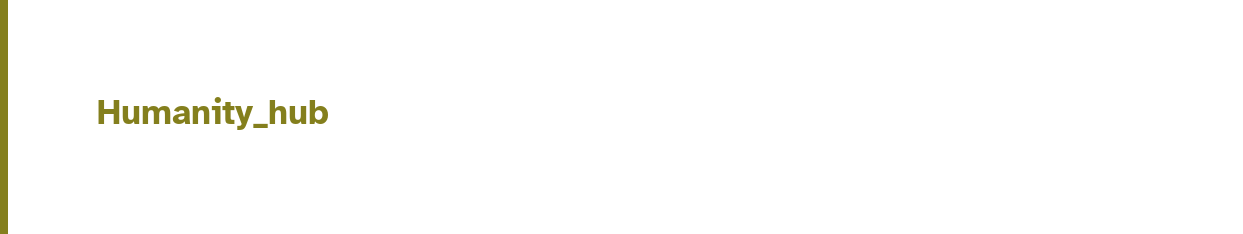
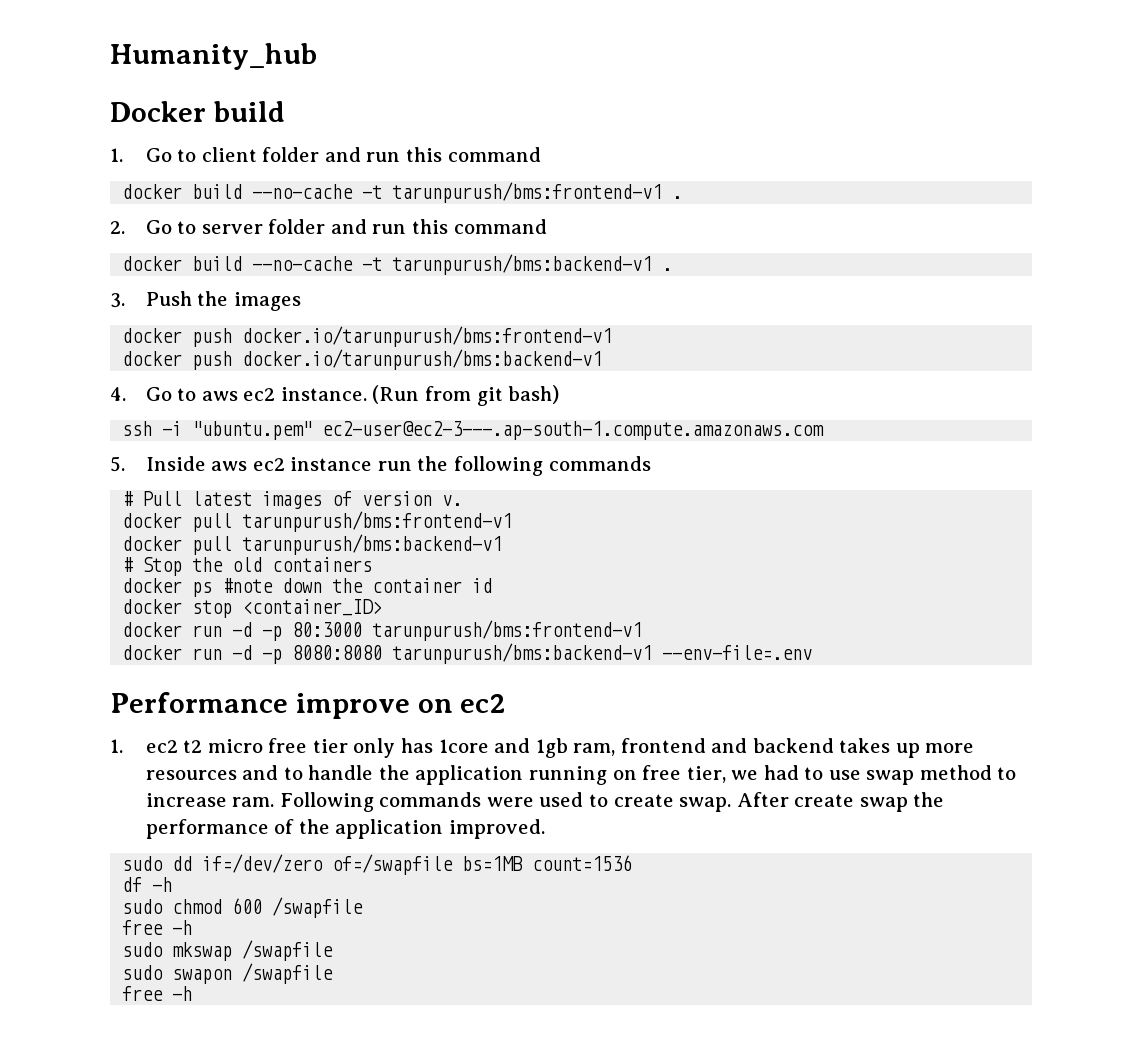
+ Docker build
+ 1. Go to client folder and run this command
+ docker build --no-cache -t tarunpurush/bms:frontend-v1 .
+ 2. Go to server folder and run this command
+ docker build --no-cache -t tarunpurush/bms:backend-v1 .
+ 3. Push the images
+ docker push docker.io/tarunpurush/bms:frontend-v1
+ docker push docker.io/tarunpurush/bms:backend-v1
+ 4. Go to aws ec2 instance. (Run from git bash)
+ ssh -i "ubuntu.pem" ec2-user@ec2-3---.ap-south-1.compute.amazonaws.com
+ 5. Inside aws ec2 instance run the following commands
+ # Pull latest images of version v.
+ docker pull tarunpurush/bms:frontend-v1
+ docker pull tarunpurush/bms:backend-v1
+ # Stop the old containers
+ docker ps #note down the container id
+ docker stop <container_ID>
+ docker run -d -p 80:3000 tarunpurush/bms:frontend-v1
+ docker run -d -p 8080:8080 tarunpurush/bms:backend-v1 --env-file=.env
+ Performance improve on ec2
+ 1. ec2 t2 micro free tier only has 1core and 1gb ram, frontend and backend takes up more resources and to handle the application running on free tier, we had to use swap method to increase ram. Following commands were used to create swap. After create swap the performance of the application improved.
+ sudo dd if=/dev/zero of=/swapfile bs=1MB count=1536
+ df -h
+ sudo chmod 600 /swapfile
+ free -h
+ sudo mkswap /swapfile
+ sudo swapon /swapfile
+ free -h

